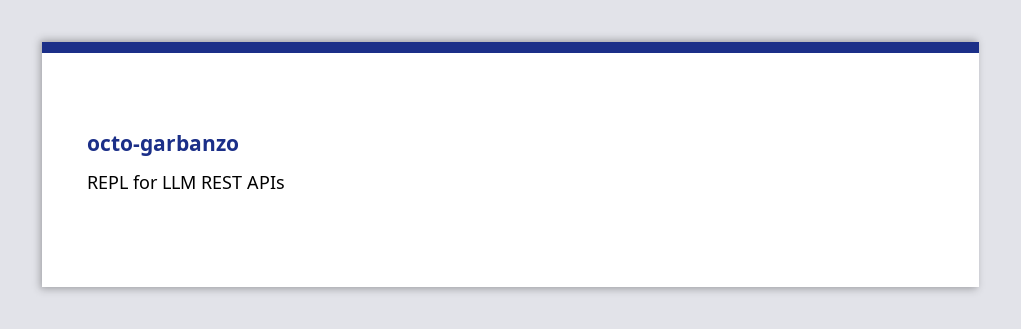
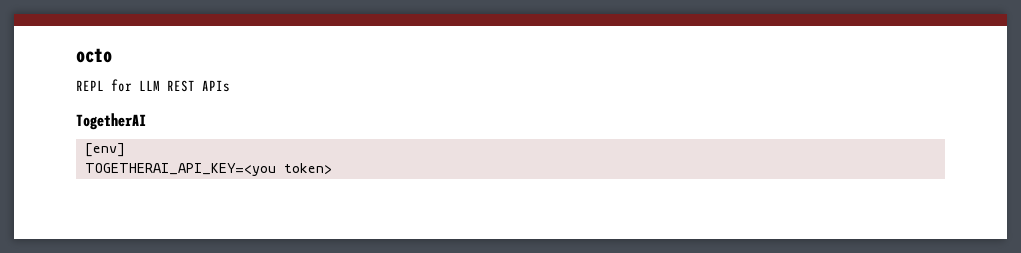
- octo-garbanzo
+ octo
+ TogetherAI
+ [env]
+ TOGETHERAI_API_KEY=<you token>

